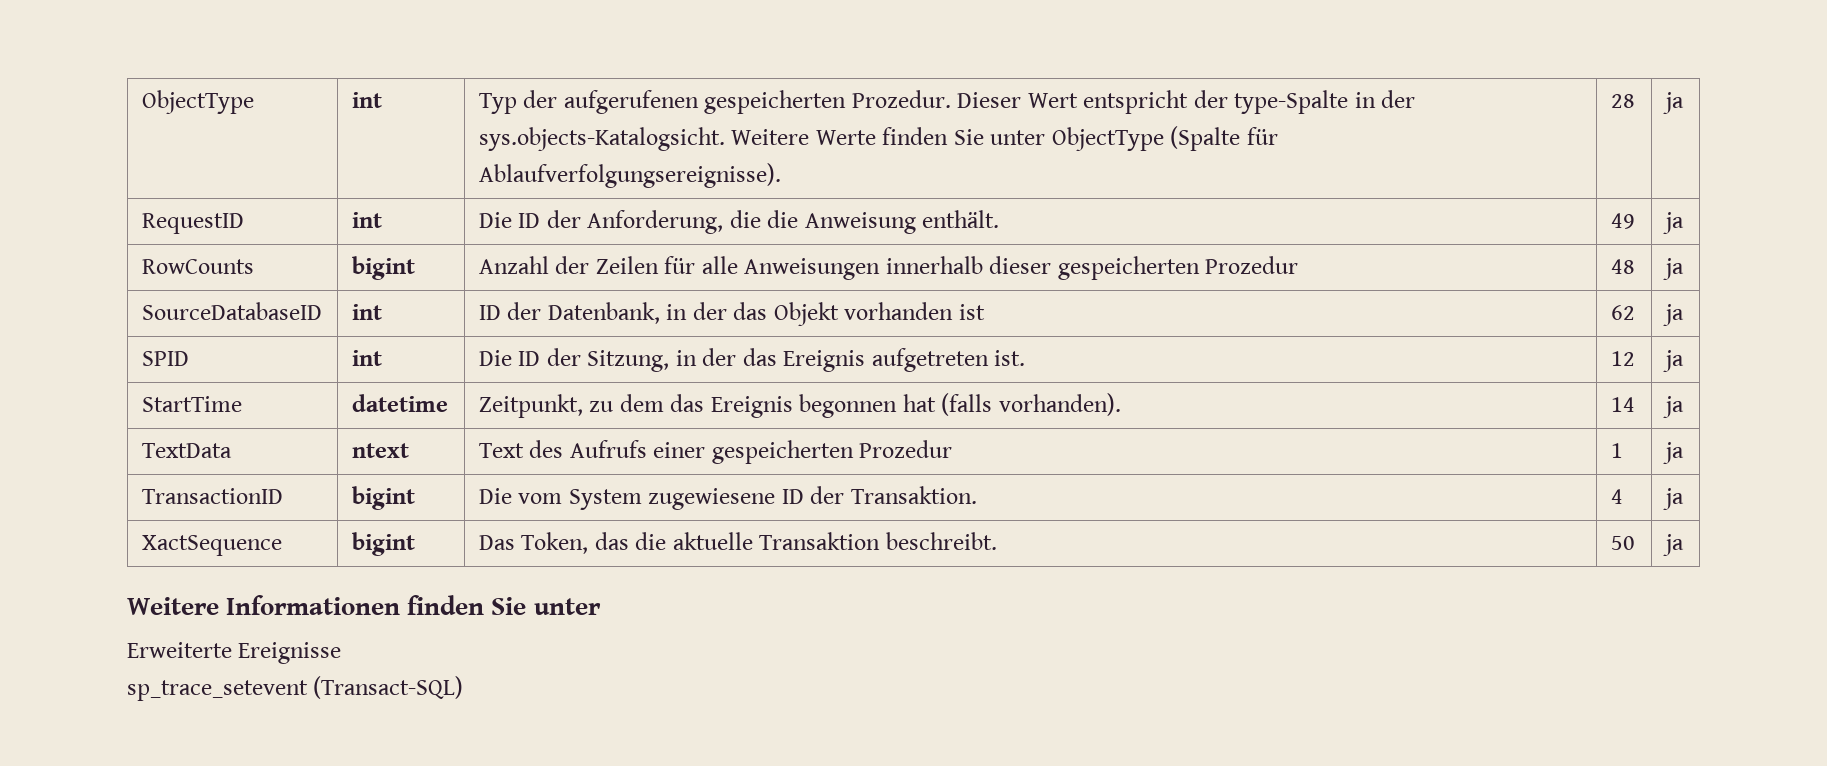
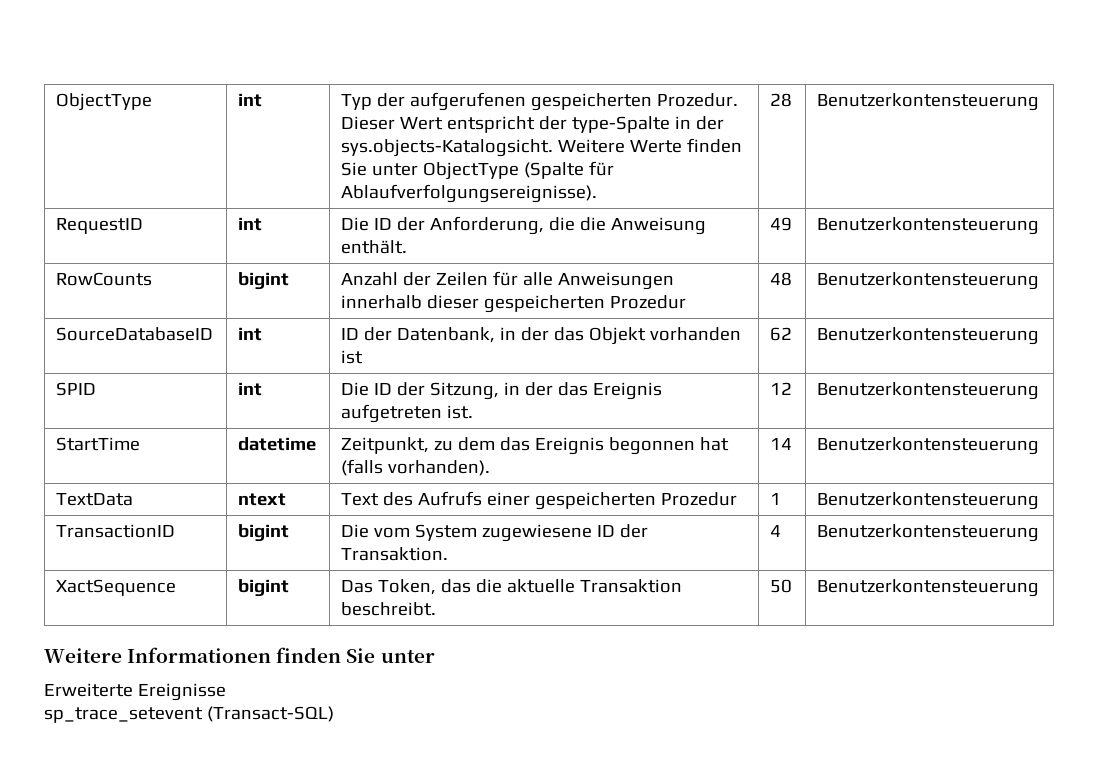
- ObjectType | int | Typ der aufgerufenen gespeicherten Prozedur. Dieser Wert entspricht der type-Spalte in der sys.objects-Katalogsicht. Weitere Werte finden Sie unter ObjectType (Spalte für Ablaufverfolgungsereignisse). | 28 | ja
+ ObjectType | int | Typ der aufgerufenen gespeicherten Prozedur. Dieser Wert entspricht der type-Spalte in der sys.objects-Katalogsicht. Weitere Werte finden Sie unter ObjectType (Spalte für Ablaufverfolgungsereignisse). | 28 | Benutzerkontensteuerung
- RequestID | int | Die ID der Anforderung, die die Anweisung enthält. | 49 | ja
+ RequestID | int | Die ID der Anforderung, die die Anweisung enthält. | 49 | Benutzerkontensteuerung
- RowCounts | bigint | Anzahl der Zeilen für alle Anweisungen innerhalb dieser gespeicherten Prozedur | 48 | ja
+ RowCounts | bigint | Anzahl der Zeilen für alle Anweisungen innerhalb dieser gespeicherten Prozedur | 48 | Benutzerkontensteuerung
- SourceDatabaseID | int | ID der Datenbank, in der das Objekt vorhanden ist | 62 | ja
+ SourceDatabaseID | int | ID der Datenbank, in der das Objekt vorhanden ist | 62 | Benutzerkontensteuerung
- SPID | int | Die ID der Sitzung, in der das Ereignis aufgetreten ist. | 12 | ja
+ SPID | int | Die ID der Sitzung, in der das Ereignis aufgetreten ist. | 12 | Benutzerkontensteuerung
- StartTime | datetime | Zeitpunkt, zu dem das Ereignis begonnen hat (falls vorhanden). | 14 | ja
+ StartTime | datetime | Zeitpunkt, zu dem das Ereignis begonnen hat (falls vorhanden). | 14 | Benutzerkontensteuerung
- TextData | ntext | Text des Aufrufs einer gespeicherten Prozedur | 1 | ja
+ TextData | ntext | Text des Aufrufs einer gespeicherten Prozedur | 1 | Benutzerkontensteuerung
- TransactionID | bigint | Die vom System zugewiesene ID der Transaktion. | 4 | ja
+ TransactionID | bigint | Die vom System zugewiesene ID der Transaktion. | 4 | Benutzerkontensteuerung
- XactSequence | bigint | Das Token, das die aktuelle Transaktion beschreibt. | 50 | ja
+ XactSequence | bigint | Das Token, das die aktuelle Transaktion beschreibt. | 50 | Benutzerkontensteuerung

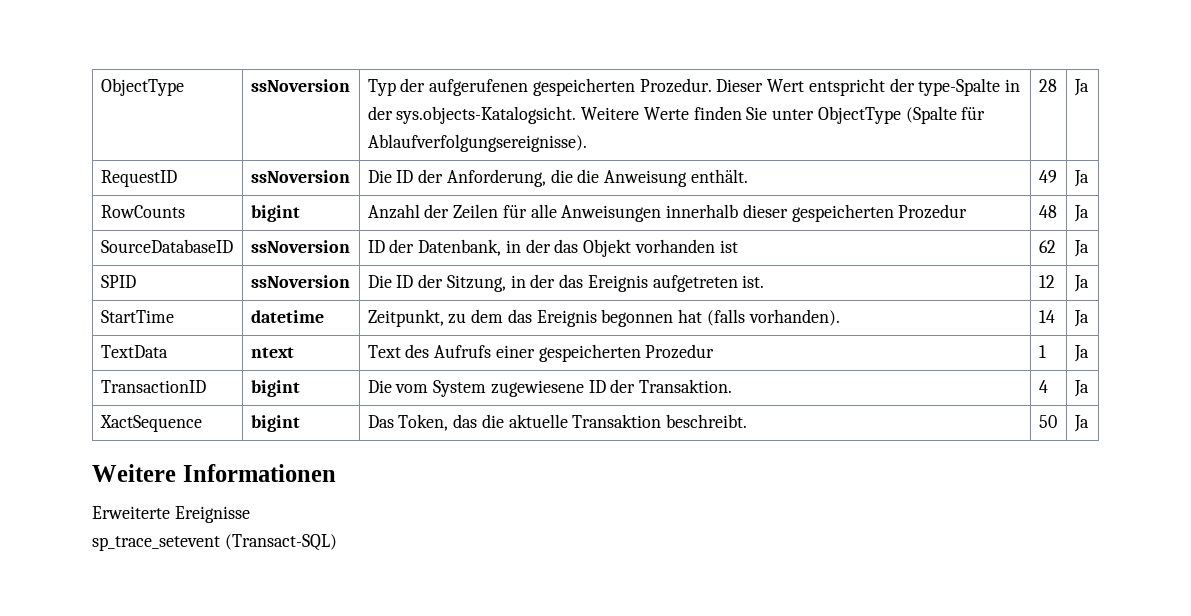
- ObjectType | int | Typ der aufgerufenen gespeicherten Prozedur. Dieser Wert entspricht der type-Spalte in der sys.objects-Katalogsicht. Weitere Werte finden Sie unter ObjectType (Spalte für Ablaufverfolgungsereignisse). | 28 | Benutzerkontensteuerung
+ ObjectType | ssNoversion | Typ der aufgerufenen gespeicherten Prozedur. Dieser Wert entspricht der type-Spalte in der sys.objects-Katalogsicht. Weitere Werte finden Sie unter ObjectType (Spalte für Ablaufverfolgungsereignisse). | 28 | Ja
- RequestID | int | Die ID der Anforderung, die die Anweisung enthält. | 49 | Benutzerkontensteuerung
+ RequestID | ssNoversion | Die ID der Anforderung, die die Anweisung enthält. | 49 | Ja
- RowCounts | bigint | Anzahl der Zeilen für alle Anweisungen innerhalb dieser gespeicherten Prozedur | 48 | Benutzerkontensteuerung
+ RowCounts | bigint | Anzahl der Zeilen für alle Anweisungen innerhalb dieser gespeicherten Prozedur | 48 | Ja
- SourceDatabaseID | int | ID der Datenbank, in der das Objekt vorhanden ist | 62 | Benutzerkontensteuerung
+ SourceDatabaseID | ssNoversion | ID der Datenbank, in der das Objekt vorhanden ist | 62 | Ja
- SPID | int | Die ID der Sitzung, in der das Ereignis aufgetreten ist. | 12 | Benutzerkontensteuerung
+ SPID | ssNoversion | Die ID der Sitzung, in der das Ereignis aufgetreten ist. | 12 | Ja
- StartTime | datetime | Zeitpunkt, zu dem das Ereignis begonnen hat (falls vorhanden). | 14 | Benutzerkontensteuerung
+ StartTime | datetime | Zeitpunkt, zu dem das Ereignis begonnen hat (falls vorhanden). | 14 | Ja
- TextData | ntext | Text des Aufrufs einer gespeicherten Prozedur | 1 | Benutzerkontensteuerung
+ TextData | ntext | Text des Aufrufs einer gespeicherten Prozedur | 1 | Ja
- TransactionID | bigint | Die vom System zugewiesene ID der Transaktion. | 4 | Benutzerkontensteuerung
+ TransactionID | bigint | Die vom System zugewiesene ID der Transaktion. | 4 | Ja
- XactSequence | bigint | Das Token, das die aktuelle Transaktion beschreibt. | 50 | Benutzerkontensteuerung
+ XactSequence | bigint | Das Token, das die aktuelle Transaktion beschreibt. | 50 | Ja
- Weitere Informationen finden Sie unter
+ Weitere Informationen

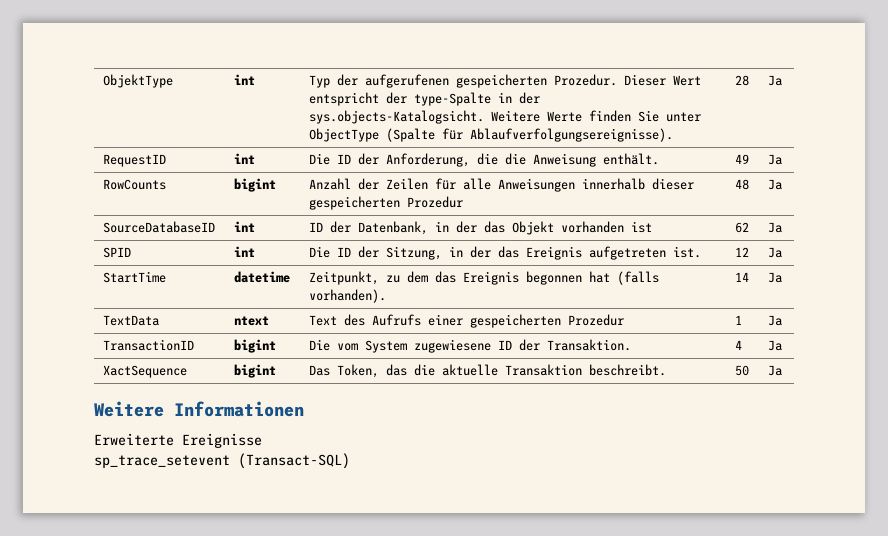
- ObjectType | ssNoversion | Typ der aufgerufenen gespeicherten Prozedur. Dieser Wert entspricht der type-Spalte in der sys.objects-Katalogsicht. Weitere Werte finden Sie unter ObjectType (Spalte für Ablaufverfolgungsereignisse). | 28 | Ja
+ ObjektType | int | Typ der aufgerufenen gespeicherten Prozedur. Dieser Wert entspricht der type-Spalte in der sys.objects-Katalogsicht. Weitere Werte finden Sie unter ObjectType (Spalte für Ablaufverfolgungsereignisse). | 28 | Ja
- RequestID | ssNoversion | Die ID der Anforderung, die die Anweisung enthält. | 49 | Ja
+ RequestID | int | Die ID der Anforderung, die die Anweisung enthält. | 49 | Ja
- SourceDatabaseID | ssNoversion | ID der Datenbank, in der das Objekt vorhanden ist | 62 | Ja
+ SourceDatabaseID | int | ID der Datenbank, in der das Objekt vorhanden ist | 62 | Ja
- SPID | ssNoversion | Die ID der Sitzung, in der das Ereignis aufgetreten ist. | 12 | Ja
+ SPID | int | Die ID der Sitzung, in der das Ereignis aufgetreten ist. | 12 | Ja

